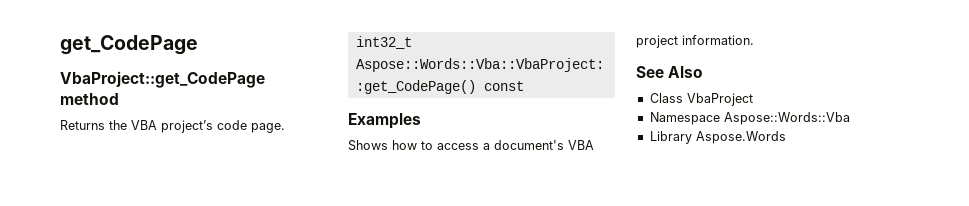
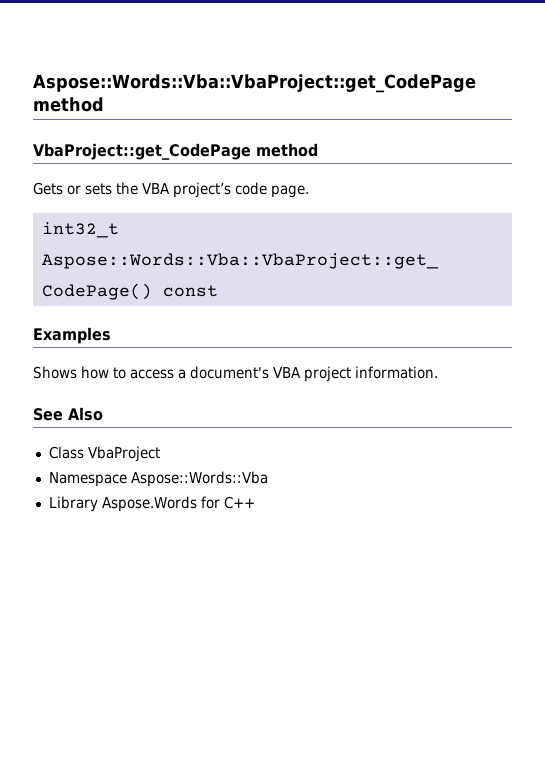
- get_CodePage
+ Aspose::Words::Vba::VbaProject::get_CodePage method
- Returns the VBA project’s code page.
+ Gets or sets the VBA project’s code page.
- Library Aspose.Words
+ Library Aspose.Words for C++

